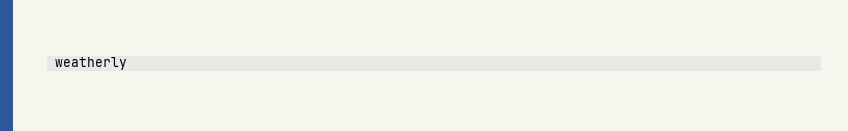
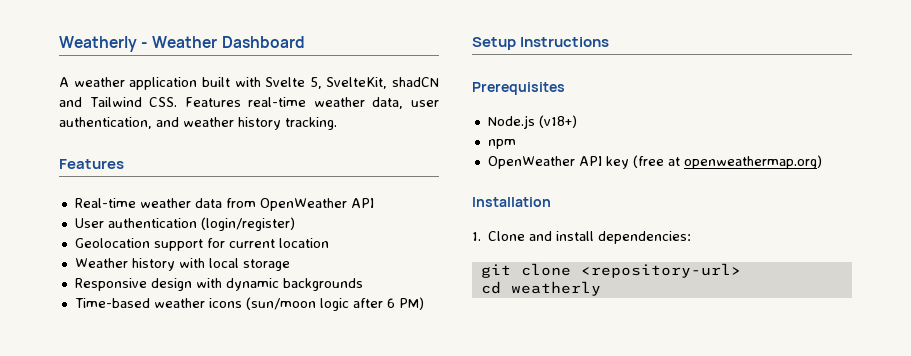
- weatherly
+ Weatherly - Weather Dashboard
+ A weather application built with Svelte 5, SvelteKit, shadCN and Tailwind CSS. Features real-time weather data, user authentication, and weather history tracking.
+ Features
+ Real-time weather data from OpenWeather API
+ User authentication (login/register)
+ Geolocation support for current location
+ Weather history with local storage
+ Responsive design with dynamic backgrounds
+ Time-based weather icons (sun/moon logic after 6 PM)
+ Setup Instructions
+ Prerequisites
+ Node.js (v18+)
+ npm
+ OpenWeather API key (free at openweathermap.org)
+ Installation
+ 1. Clone and install dependencies:
+ git clone <repository-url>
+ cd weatherly

